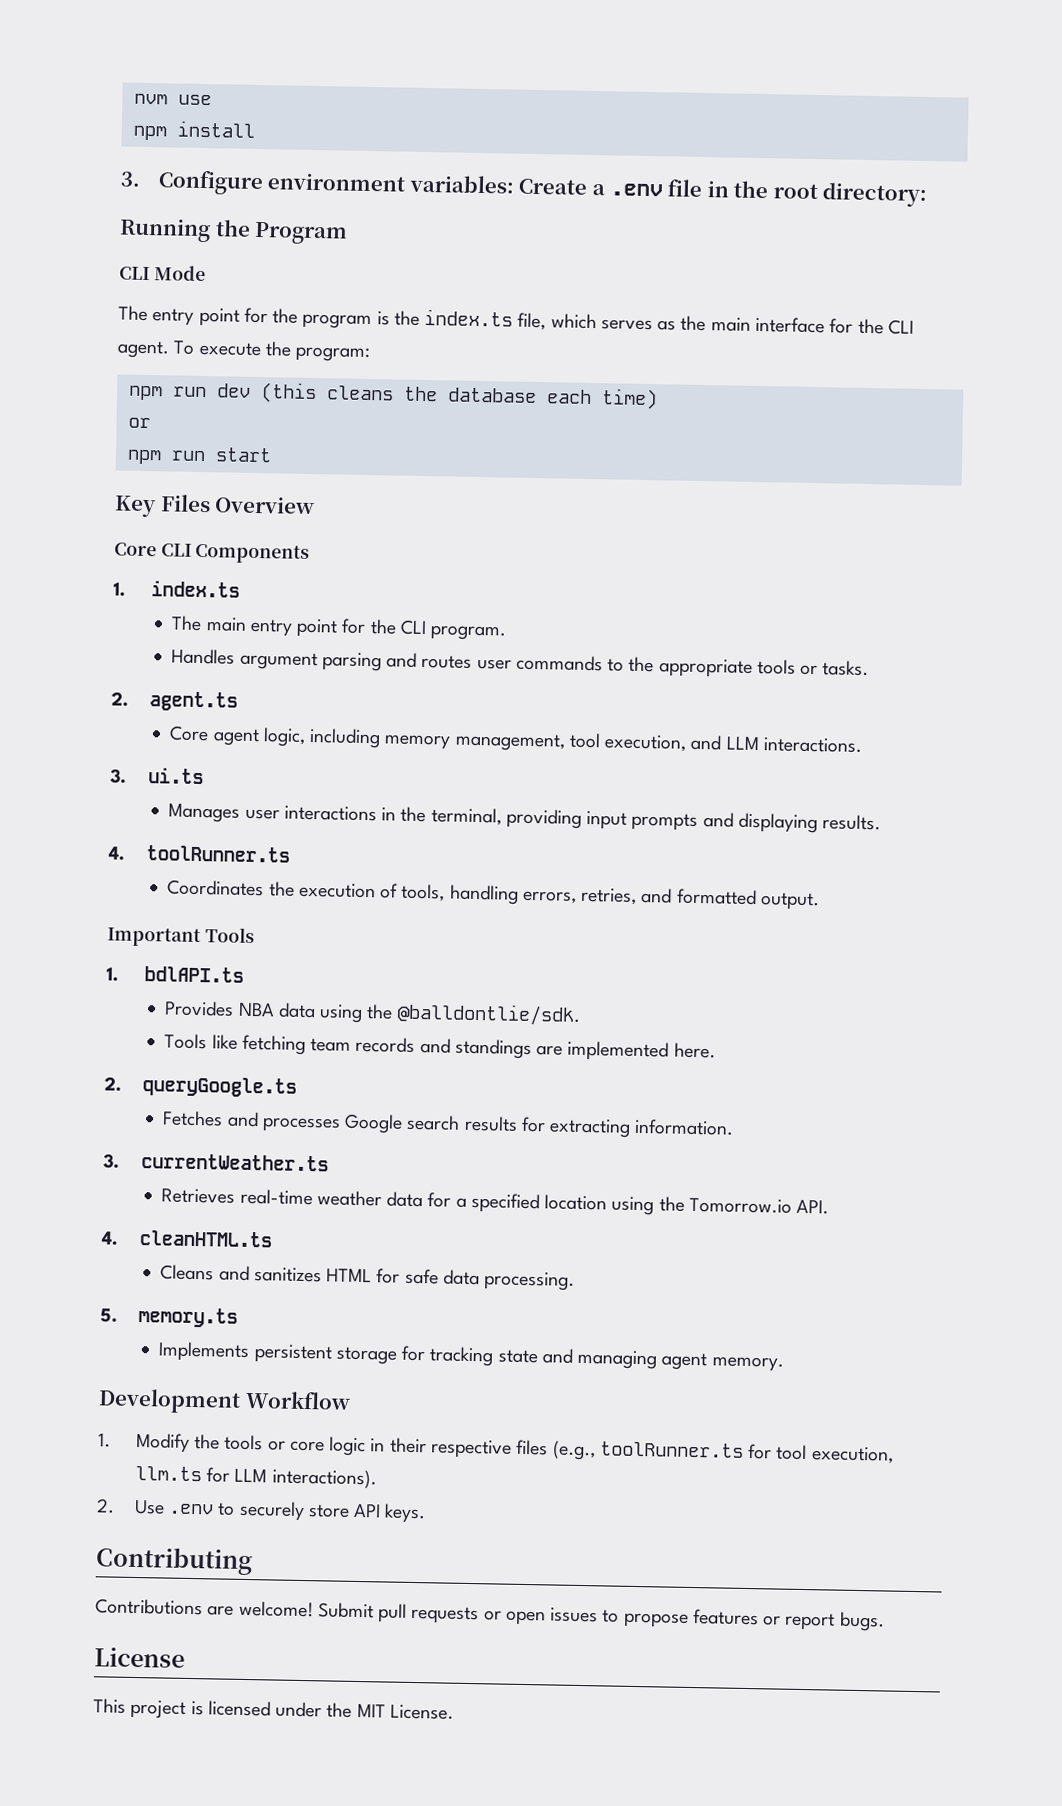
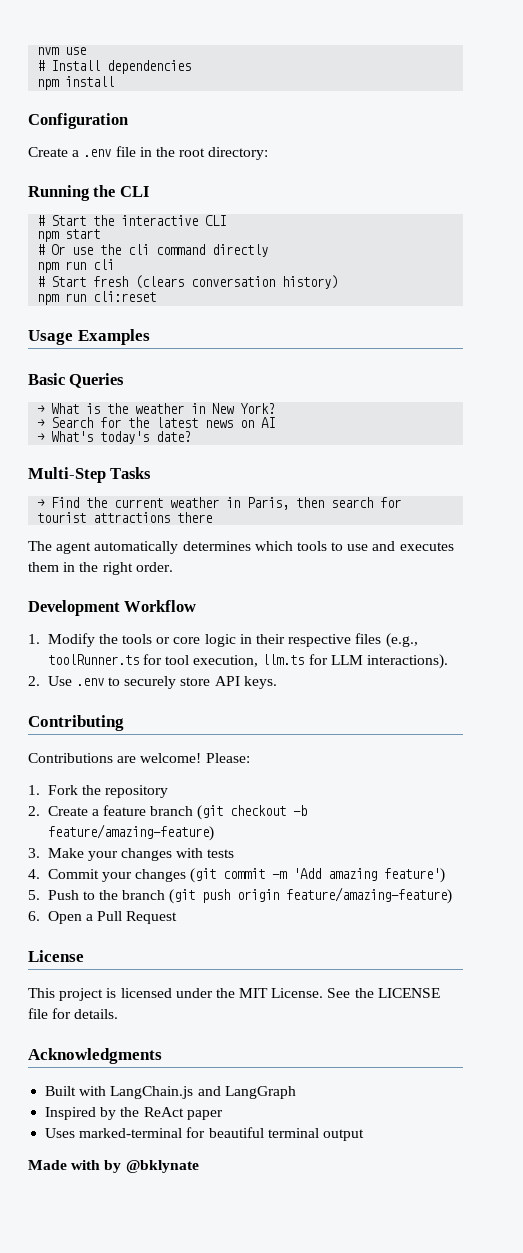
+ # Install dependencies
- 3. Configure environment variables: Create a .env file in the root directory:
+ Configuration
+ Create a .env file in the root directory:
- Running the Program
- CLI Mode
- The entry point for the program is the index.ts file, which serves as the main interface for the CLI agent. To execute the program:
- npm run dev (this cleans the database each time)
- or
- npm run start
- Key Files Overview
- Core CLI Components
- 1. index.ts
- The main entry point for the CLI program.
- Handles argument parsing and routes user commands to the appropriate tools or tasks.
- 2. agent.ts
- Core agent logic, including memory management, tool execution, and LLM interactions.
- 3. ui.ts
- Manages user interactions in the terminal, providing input prompts and displaying results.
- 4. toolRunner.ts
- Coordinates the execution of tools, handling errors, retries, and formatted output.
- Important Tools
- 1. bdlAPI.ts
- Provides NBA data using the @balldontlie/sdk.
- Tools like fetching team records and standings are implemented here.
- 2. queryGoogle.ts
- Fetches and processes Google search results for extracting information.
- 3. currentWeather.ts
- Retrieves real-time weather data for a specified location using the Tomorrow.io API.
- 4. cleanHTML.ts
- Cleans and sanitizes HTML for safe data processing.
- 5. memory.ts
- Implements persistent storage for tracking state and managing agent memory.
+ Running the CLI
+ # Start the interactive CLI
+ npm start
+ # Or use the cli command directly
+ npm run cli
+ # Start fresh (clears conversation history)
+ npm run cli:reset
+ Usage Examples
+ Basic Queries
+ → What is the weather in New York?
+ → Search for the latest news on AI
+ → What's today's date?
+ Multi-Step Tasks
+ → Find the current weather in Paris, then search for tourist attractions there
+ The agent automatically determines which tools to use and executes them in the right order.
- Submit pull requests or open issues to propose features or report bugs.
+ Please:
+ 1. Fork the repository
+ 2. Create a feature branch (git checkout -b feature/amazing-feature)
+ 3. Make your changes with tests
+ 4. Commit your changes (git commit -m 'Add amazing feature')
+ 5. Push to the branch (git push origin feature/amazing-feature)
+ 6. Open a Pull Request
+ See the LICENSE file for details.
+ Acknowledgments
+ Built with LangChain.js and LangGraph
+ Inspired by the ReAct paper
+ Uses marked-terminal for beautiful terminal output
+ Made with by @bklynate

